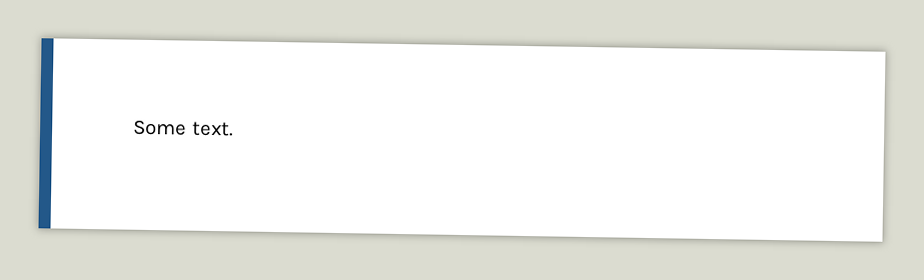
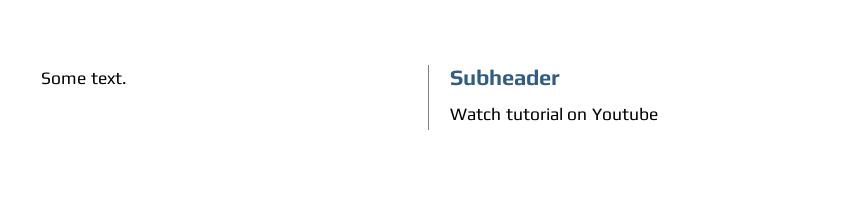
+ Subheader
+ Watch tutorial on Youtube

